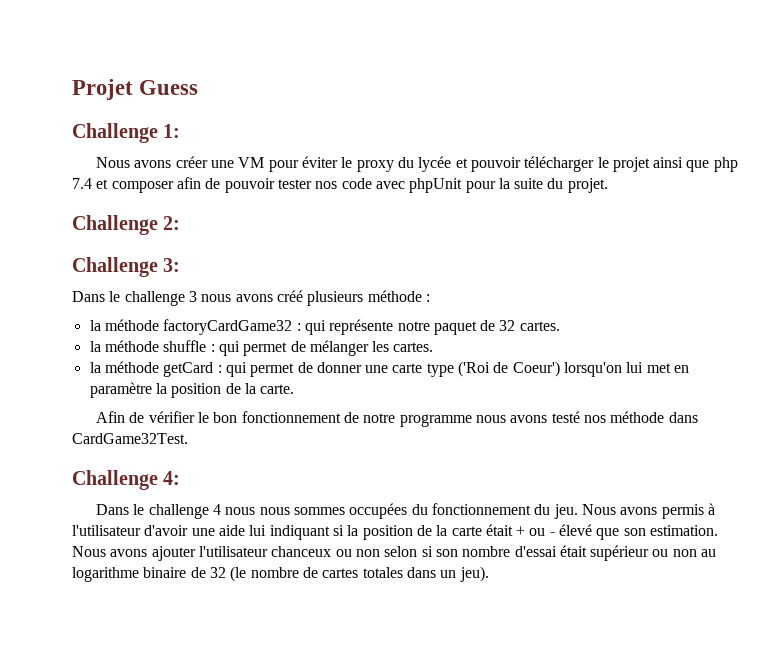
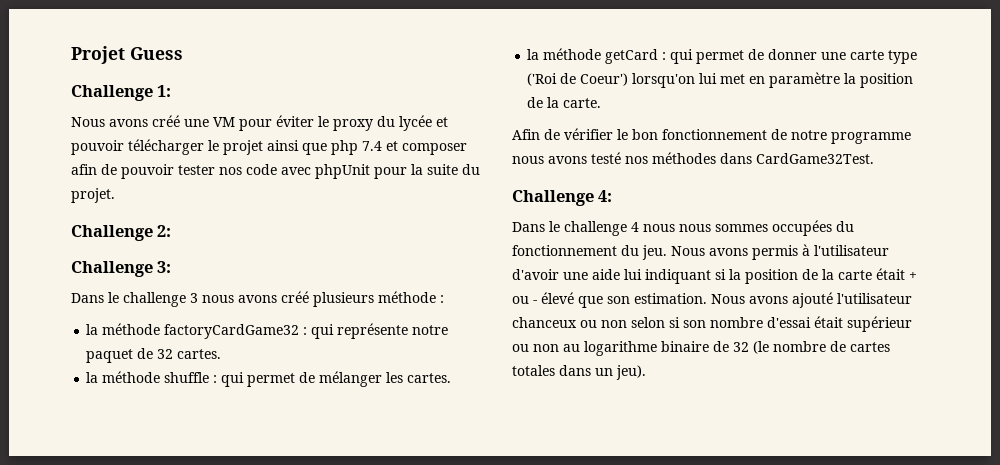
- Nous avons créer une VM pour éviter le proxy du lycée et pouvoir télécharger le projet ainsi que php 7.4 et composer afin de pouvoir tester nos code avec phpUnit pour la suite du projet.
+ Nous avons créé une VM pour éviter le proxy du lycée et pouvoir télécharger le projet ainsi que php 7.4 et composer afin de pouvoir tester nos code avec phpUnit pour la suite du projet.
- Afin de vérifier le bon fonctionnement de notre programme nous avons testé nos méthode dans CardGame32Test.
+ Afin de vérifier le bon fonctionnement de notre programme nous avons testé nos méthodes dans CardGame32Test.
- Nous avons ajouter l'utilisateur chanceux ou non selon si son nombre d'essai était supérieur ou non au logarithme binaire de 32 (le nombre de cartes totales dans un jeu).
+ Nous avons ajouté l'utilisateur chanceux ou non selon si son nombre d'essai était supérieur ou non au logarithme binaire de 32 (le nombre de cartes totales dans un jeu).

